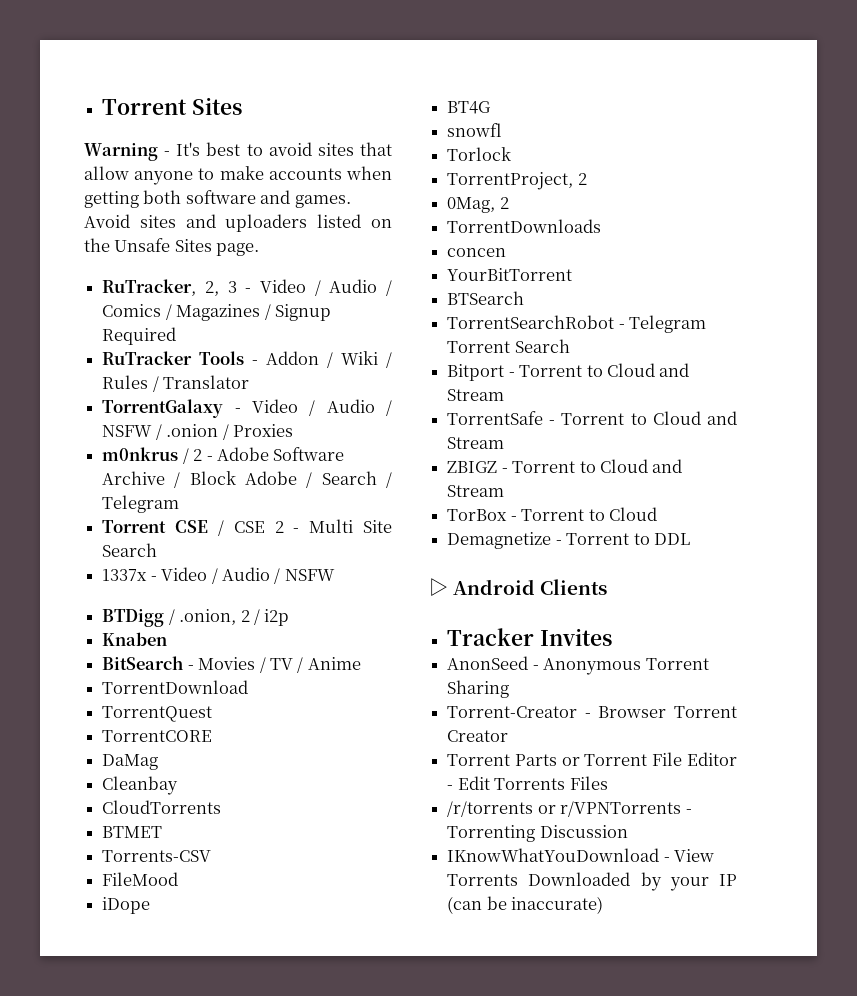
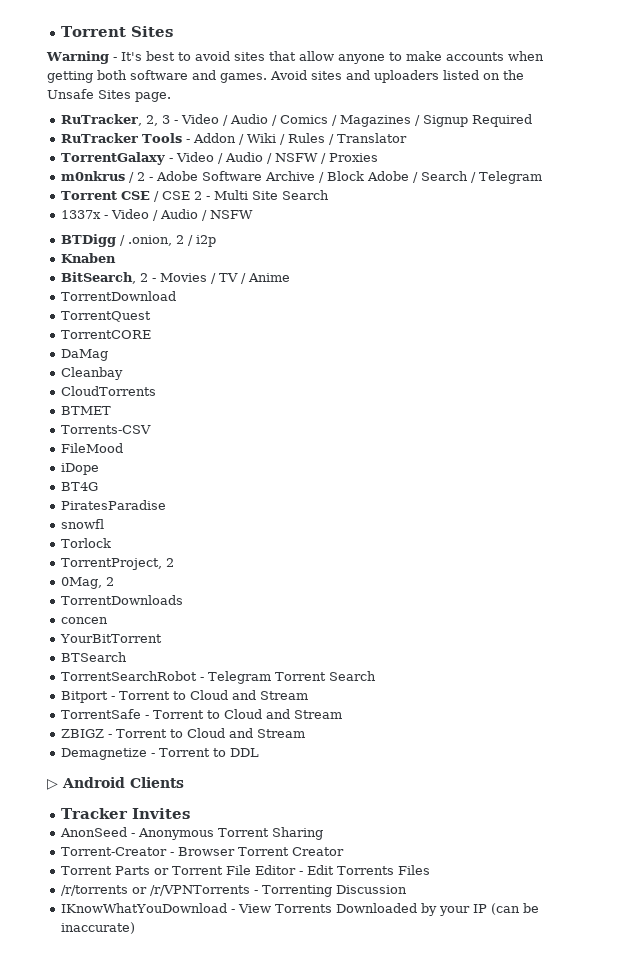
- TorrentGalaxy - Video / Audio / NSFW / .onion / Proxies
+ TorrentGalaxy - Video / Audio / NSFW / Proxies
- BitSearch - Movies / TV / Anime
+ BitSearch, 2 - Movies / TV / Anime
+ PiratesParadise
- TorBox - Torrent to Cloud
- /r/torrents or r/VPNTorrents - Torrenting Discussion
+ /r/torrents or /r/VPNTorrents - Torrenting Discussion

